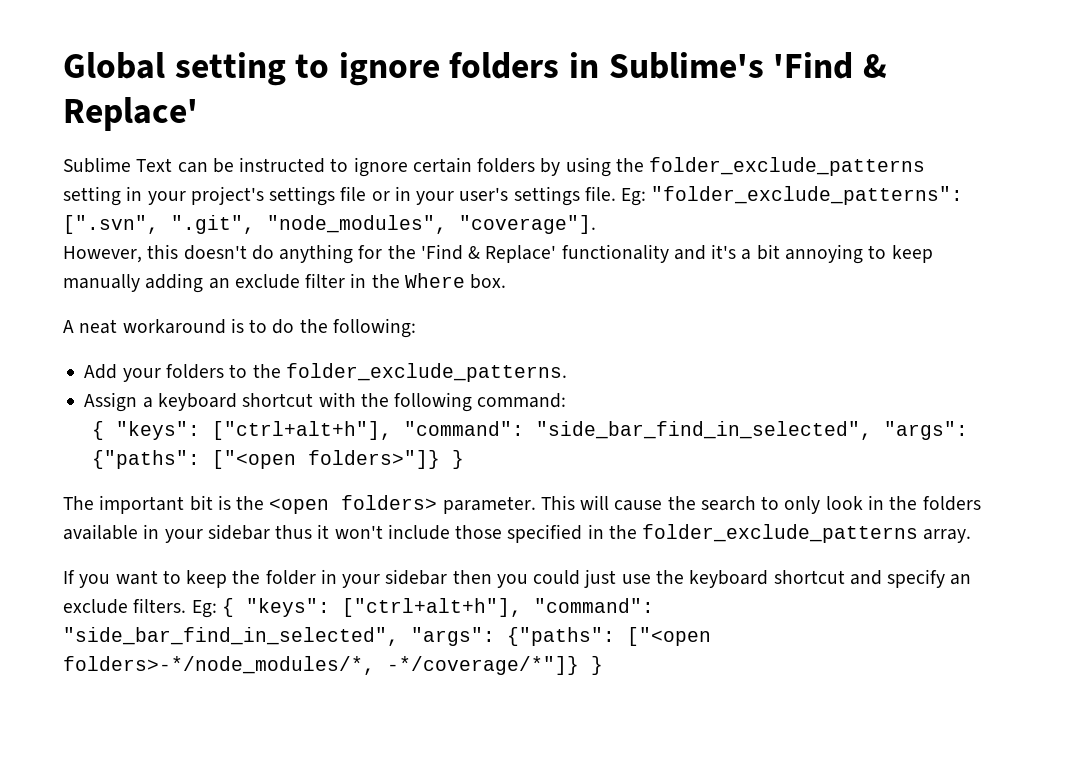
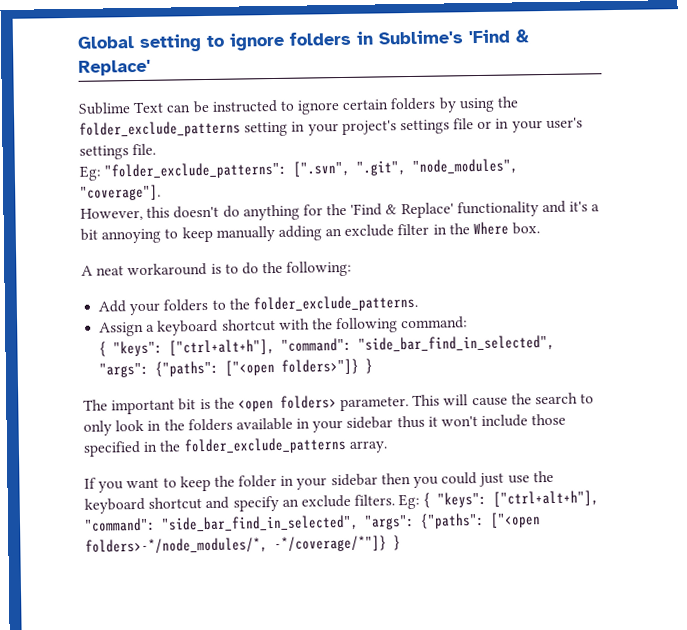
- Sublime Text can be instructed to ignore certain folders by using the folder_exclude_patterns setting in your project's settings file or in your user's settings file. Eg: "folder_exclude_patterns": [".svn", ".git", "node_modules", "coverage"].
+ Sublime Text can be instructed to ignore certain folders by using the folder_exclude_patterns setting in your project's settings file or in your user's settings file.
+ Eg: "folder_exclude_patterns": [".svn", ".git", "node_modules", "coverage"].

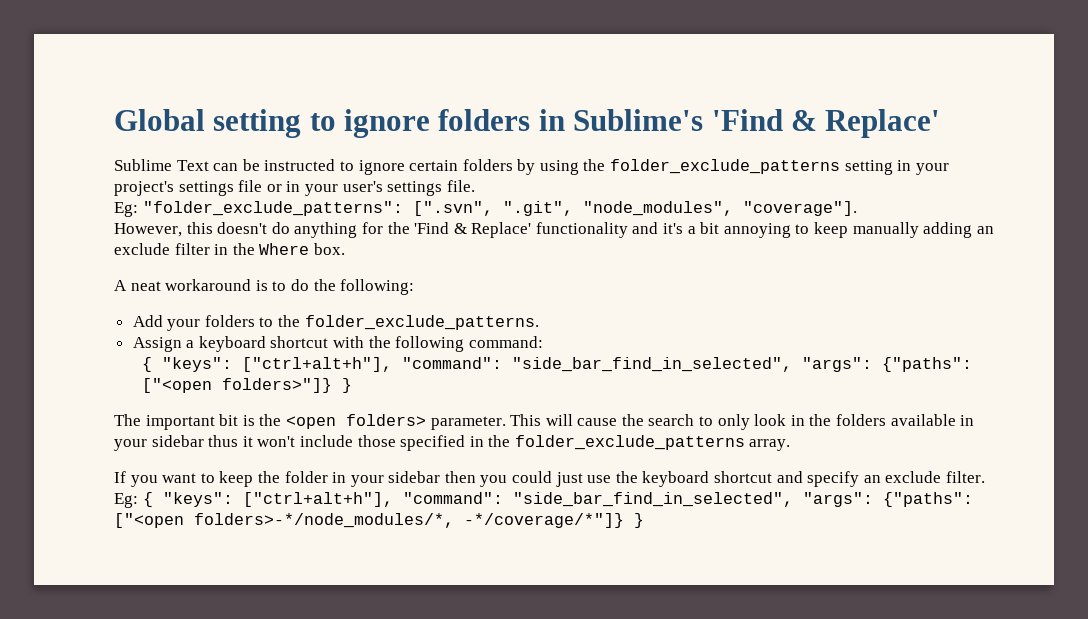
- If you want to keep the folder in your sidebar then you could just use the keyboard shortcut and specify an exclude filters.
+ If you want to keep the folder in your sidebar then you could just use the keyboard shortcut and specify an exclude filter.

